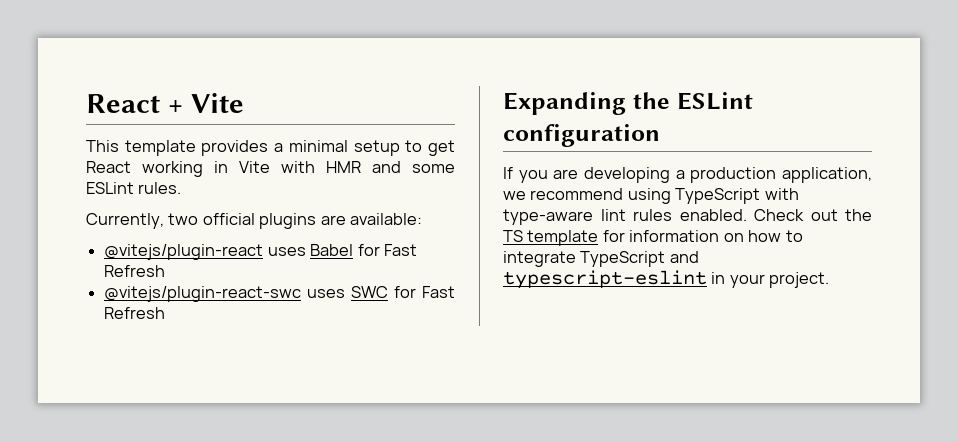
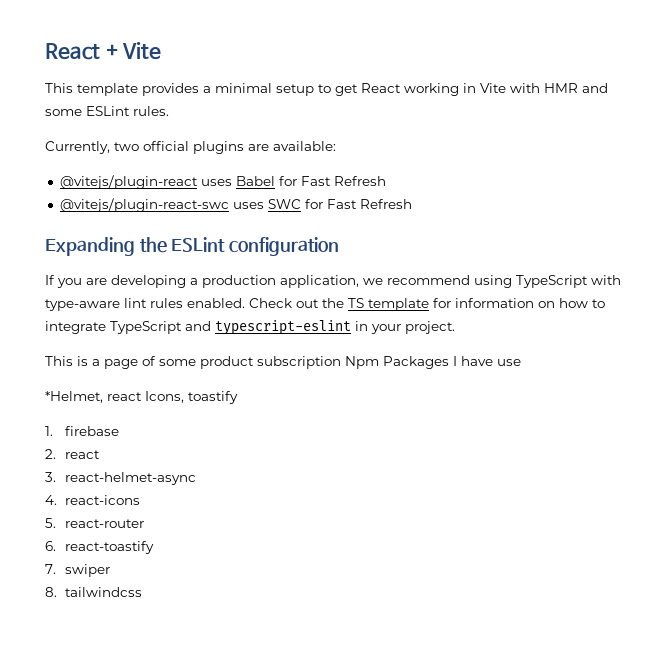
+ This is a page of some product subscription Npm Packages I have use
+ *Helmet, react Icons, toastify
+ 1. firebase
+ 2. react
+ 3. react-helmet-async
+ 4. react-icons
+ 5. react-router
+ 6. react-toastify
+ 7. swiper
+ 8. tailwindcss

